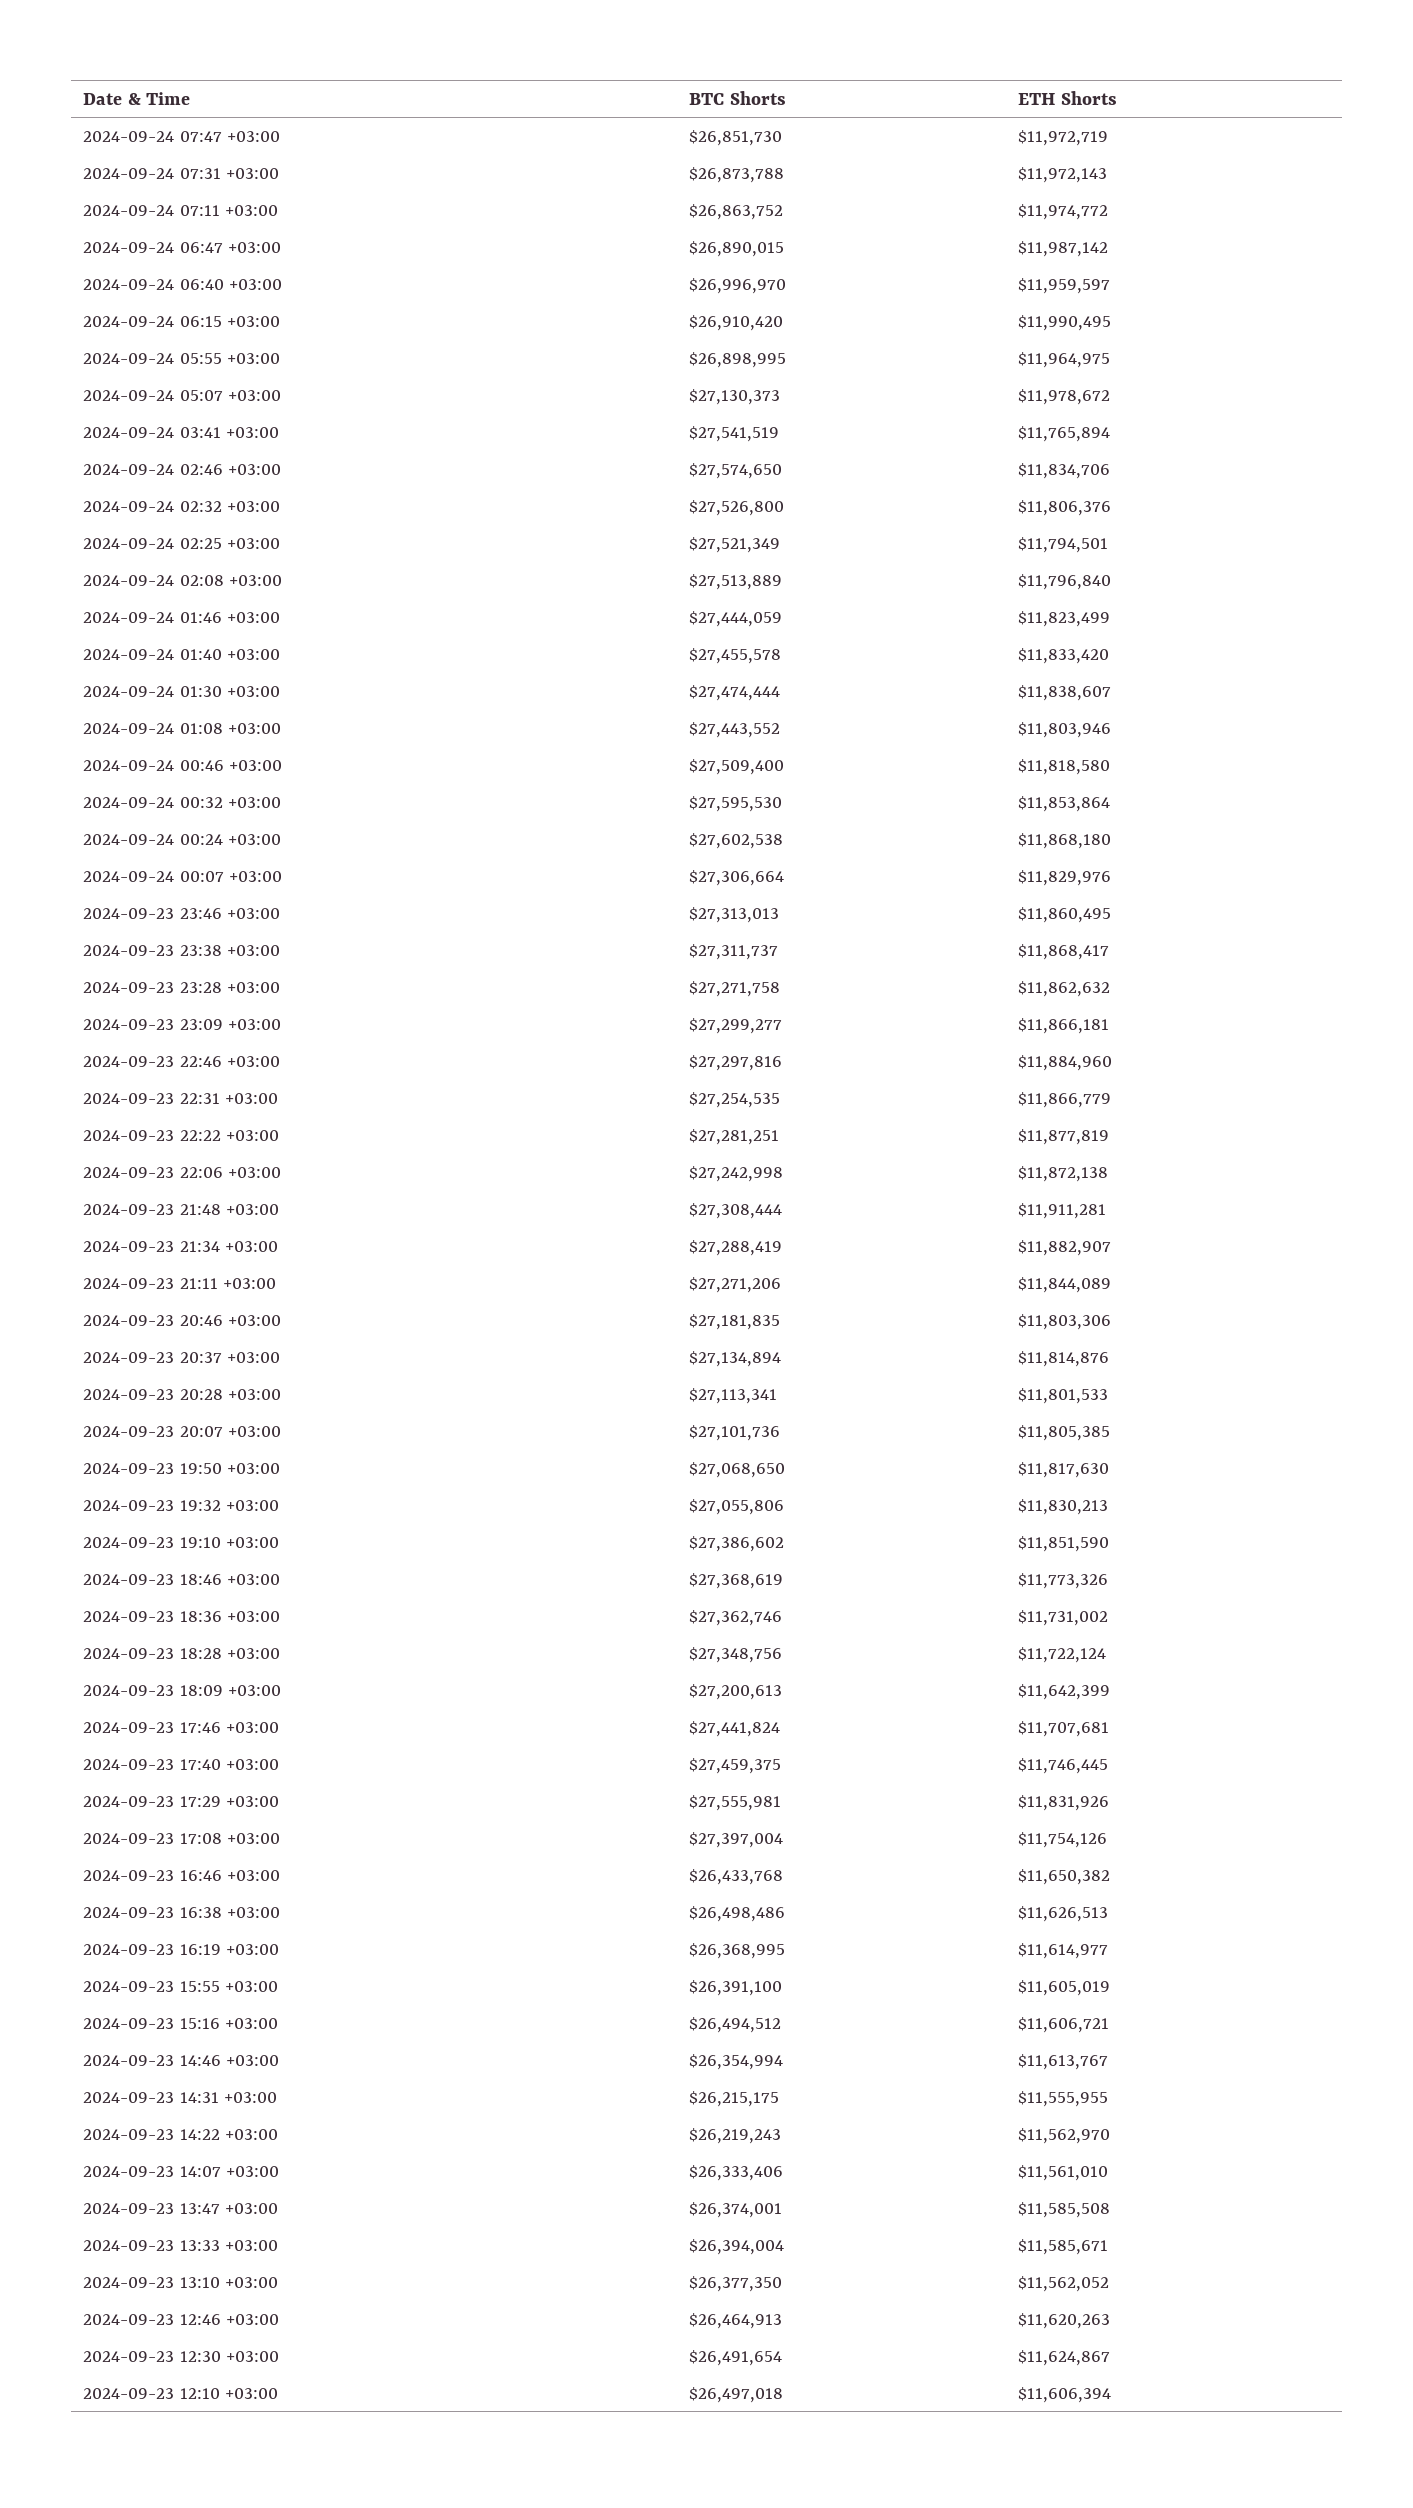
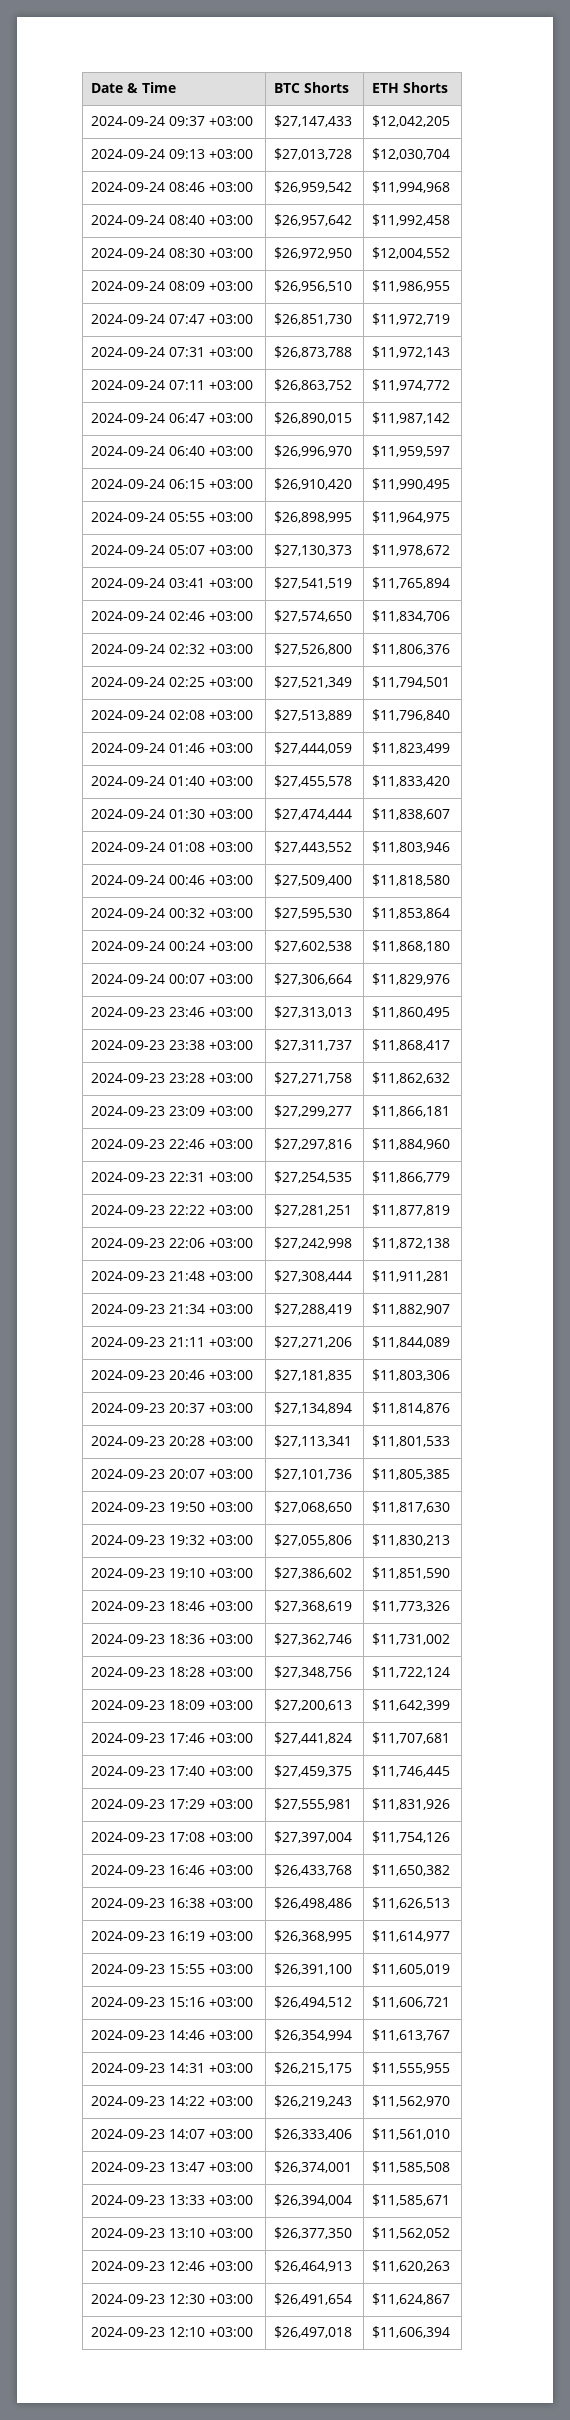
+ 2024-09-24 09:37 +03:00 | $27,147,433 | $12,042,205
+ 2024-09-24 09:13 +03:00 | $27,013,728 | $12,030,704
+ 2024-09-24 08:46 +03:00 | $26,959,542 | $11,994,968
+ 2024-09-24 08:40 +03:00 | $26,957,642 | $11,992,458
+ 2024-09-24 08:30 +03:00 | $26,972,950 | $12,004,552
+ 2024-09-24 08:09 +03:00 | $26,956,510 | $11,986,955

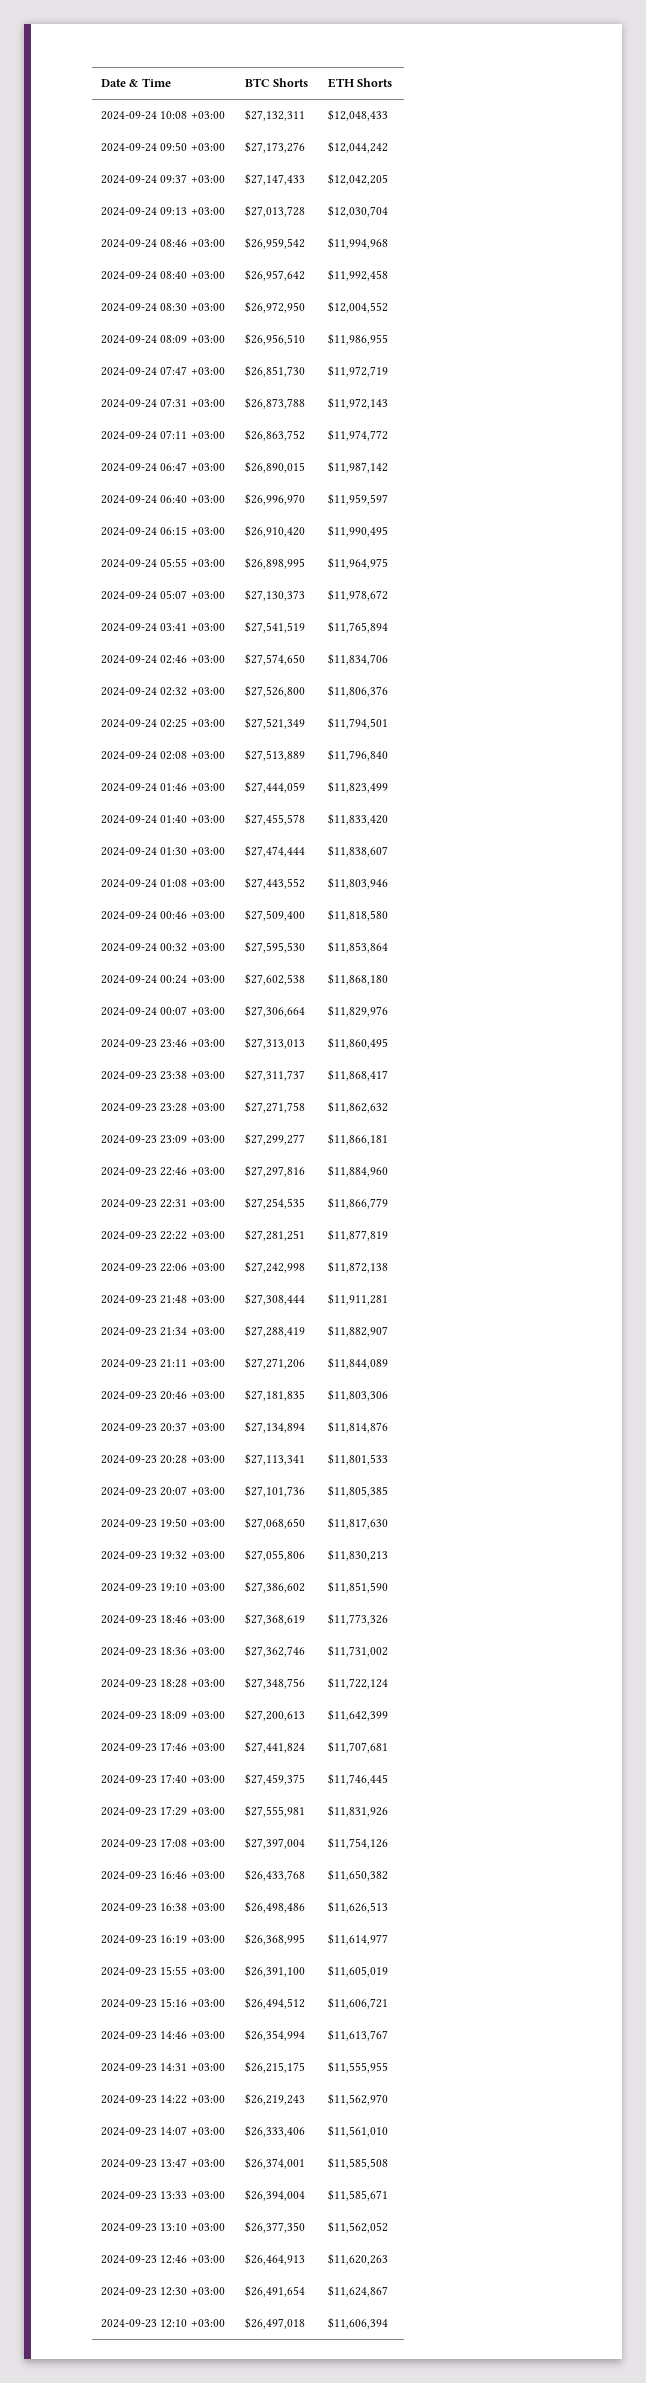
+ 2024-09-24 10:08 +03:00 | $27,132,311 | $12,048,433
+ 2024-09-24 09:50 +03:00 | $27,173,276 | $12,044,242

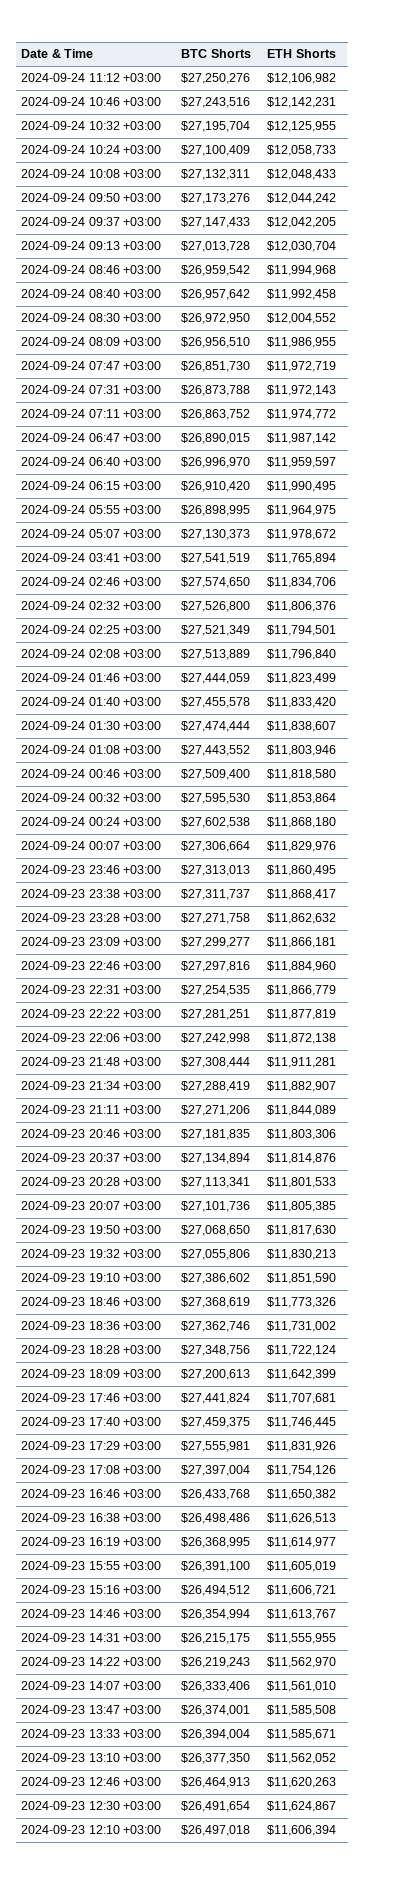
+ 2024-09-24 11:12 +03:00 | $27,250,276 | $12,106,982
+ 2024-09-24 10:46 +03:00 | $27,243,516 | $12,142,231
+ 2024-09-24 10:32 +03:00 | $27,195,704 | $12,125,955
+ 2024-09-24 10:24 +03:00 | $27,100,409 | $12,058,733

